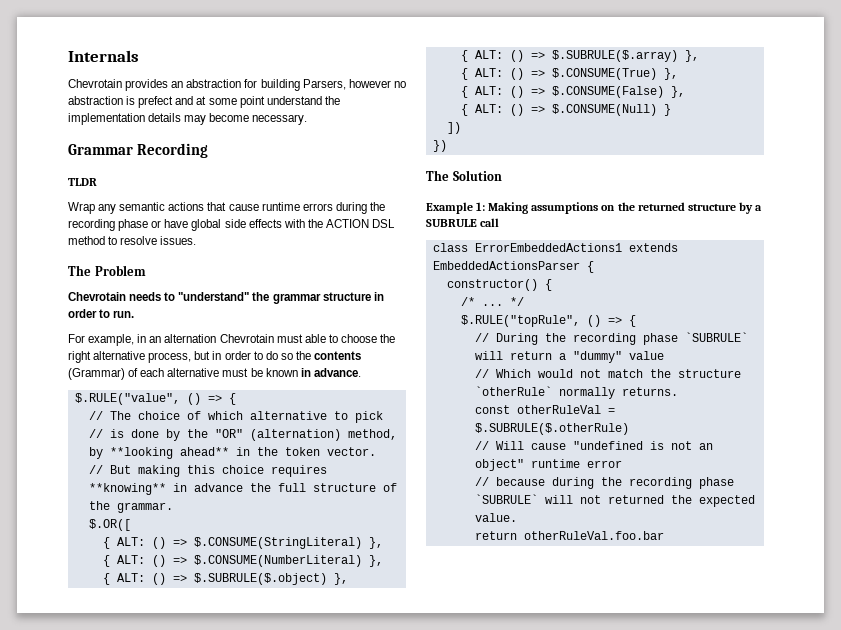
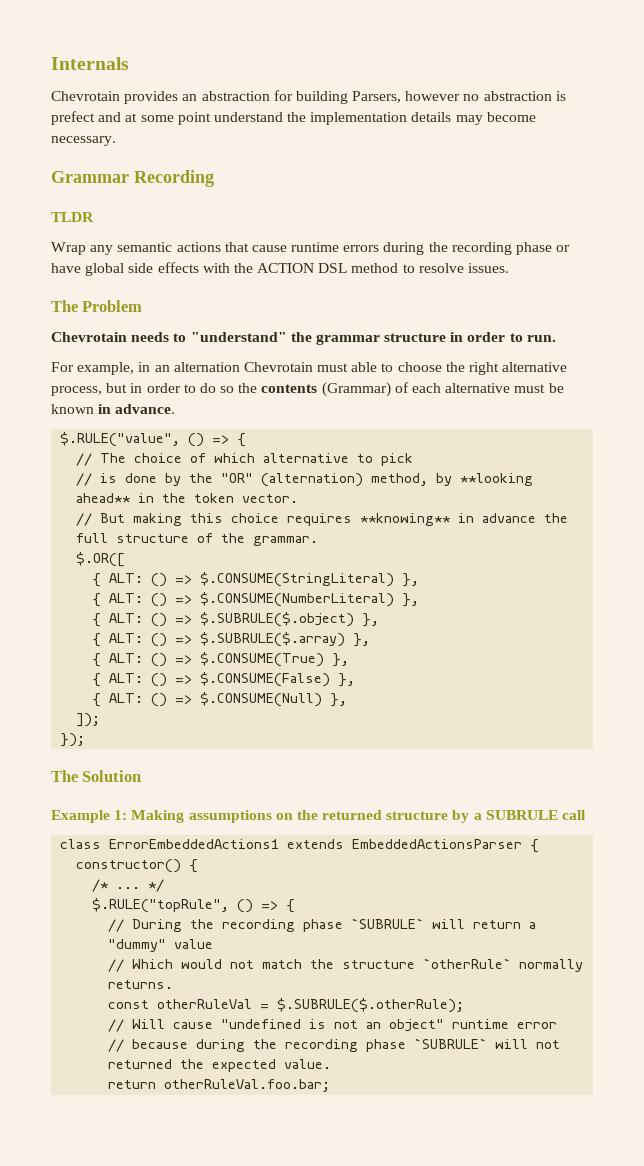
- { ALT: () => $.CONSUME(Null) }
- ])
- })
+ { ALT: () => $.CONSUME(Null) },
+ ]);
+ });
- const otherRuleVal = $.SUBRULE($.otherRule)
+ const otherRuleVal = $.SUBRULE($.otherRule);
- return otherRuleVal.foo.bar
+ return otherRuleVal.foo.bar;

